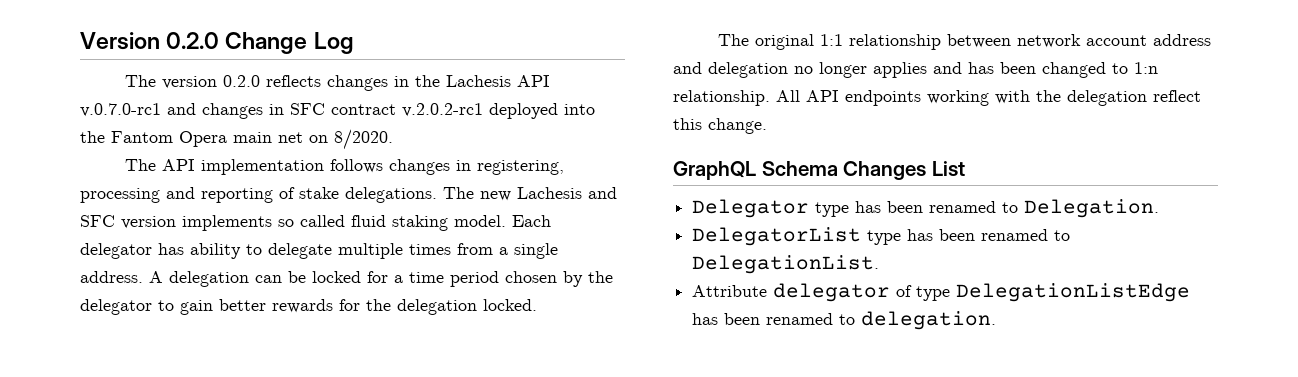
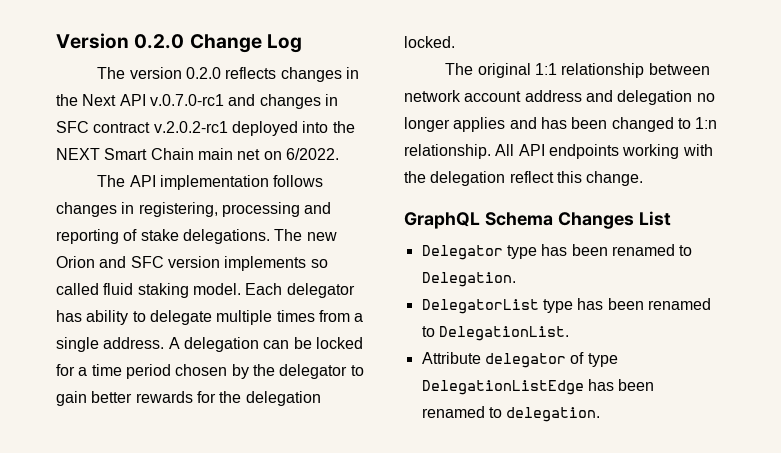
- The version 0.2.0 reflects changes in the Lachesis API v.0.7.0-rc1 and changes in SFC contract v.2.0.2-rc1 deployed into the Fantom Opera main net on 8/2020.
+ The version 0.2.0 reflects changes in the Next API v.0.7.0-rc1 and changes in SFC contract v.2.0.2-rc1 deployed into the NEXT Smart Chain main net on 6/2022.
- The new Lachesis and SFC version implements so called fluid staking model.
+ The new Orion and SFC version implements so called fluid staking model.

